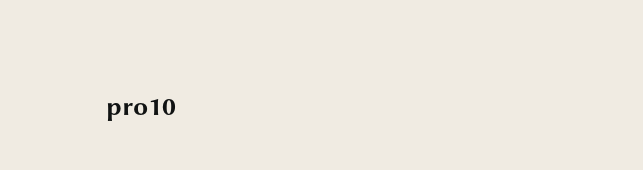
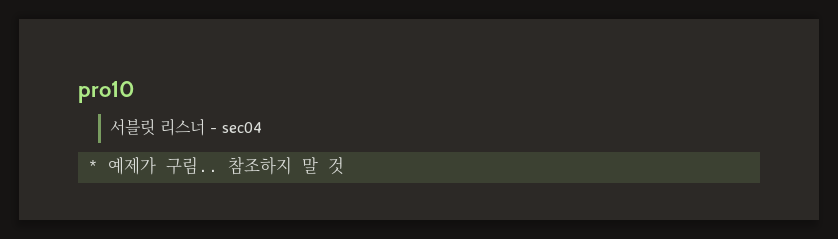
+ 서블릿 리스너 - sec04
+ * 예제가 구림.. 참조하지 말 것

